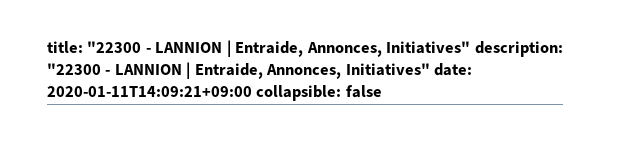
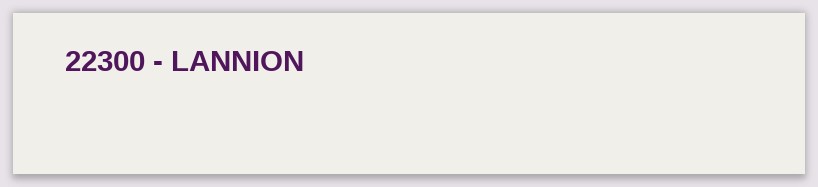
- title: "22300 - LANNION | Entraide, Annonces, Initiatives" description: "22300 - LANNION | Entraide, Annonces, Initiatives" date: 2020-01-11T14:09:21+09:00 collapsible: false
+ 22300 - LANNION

